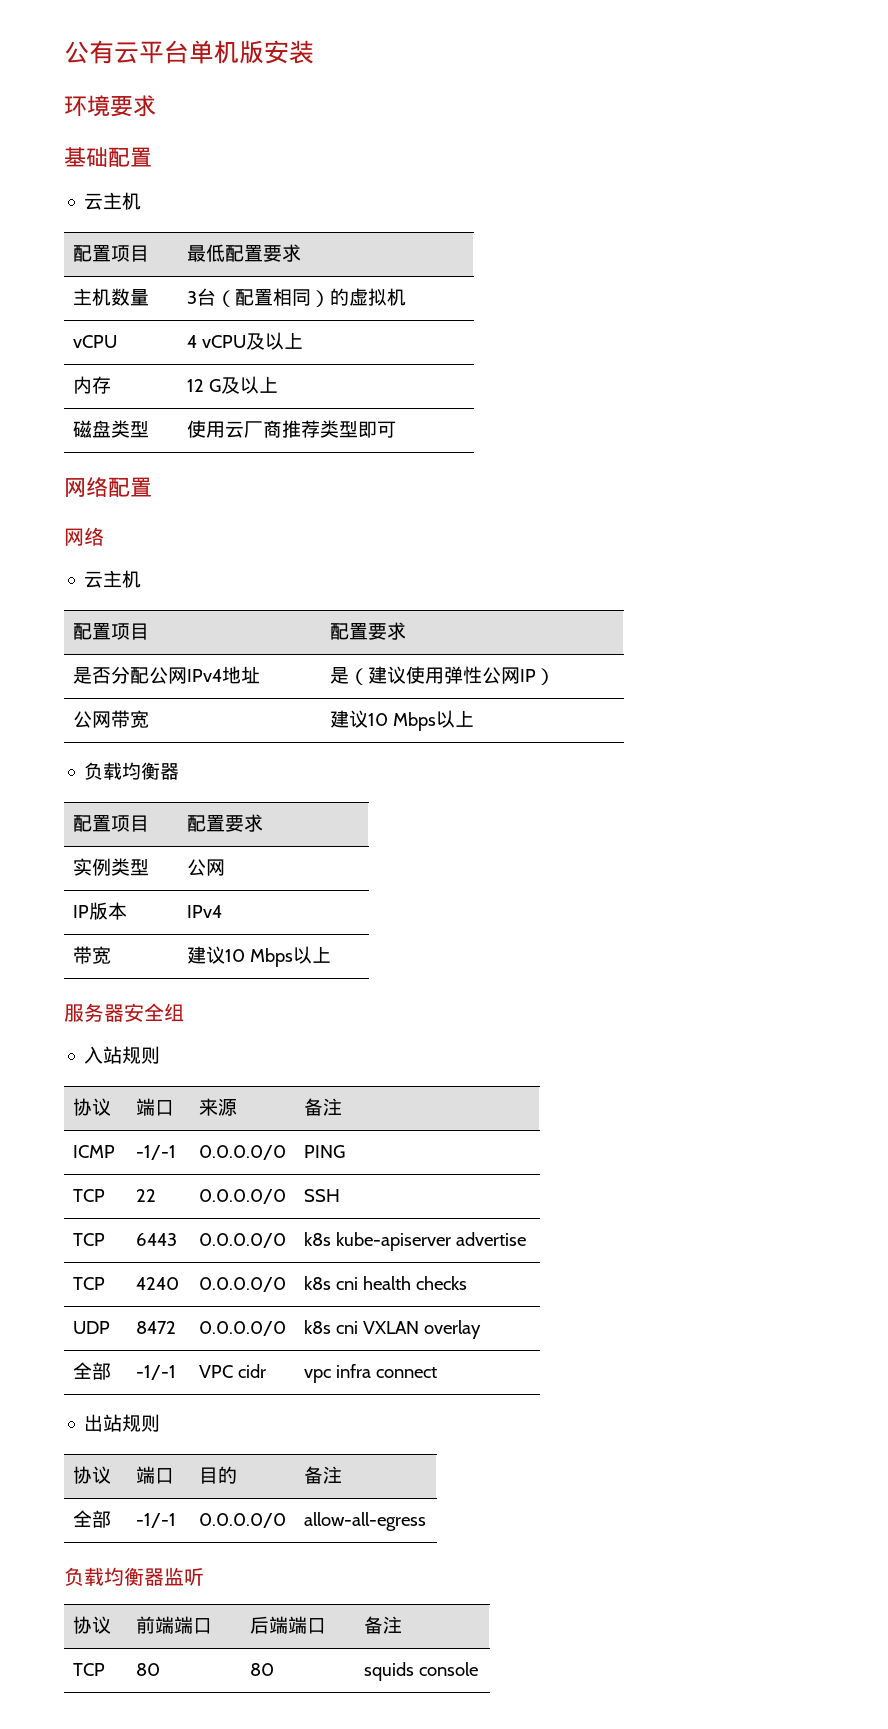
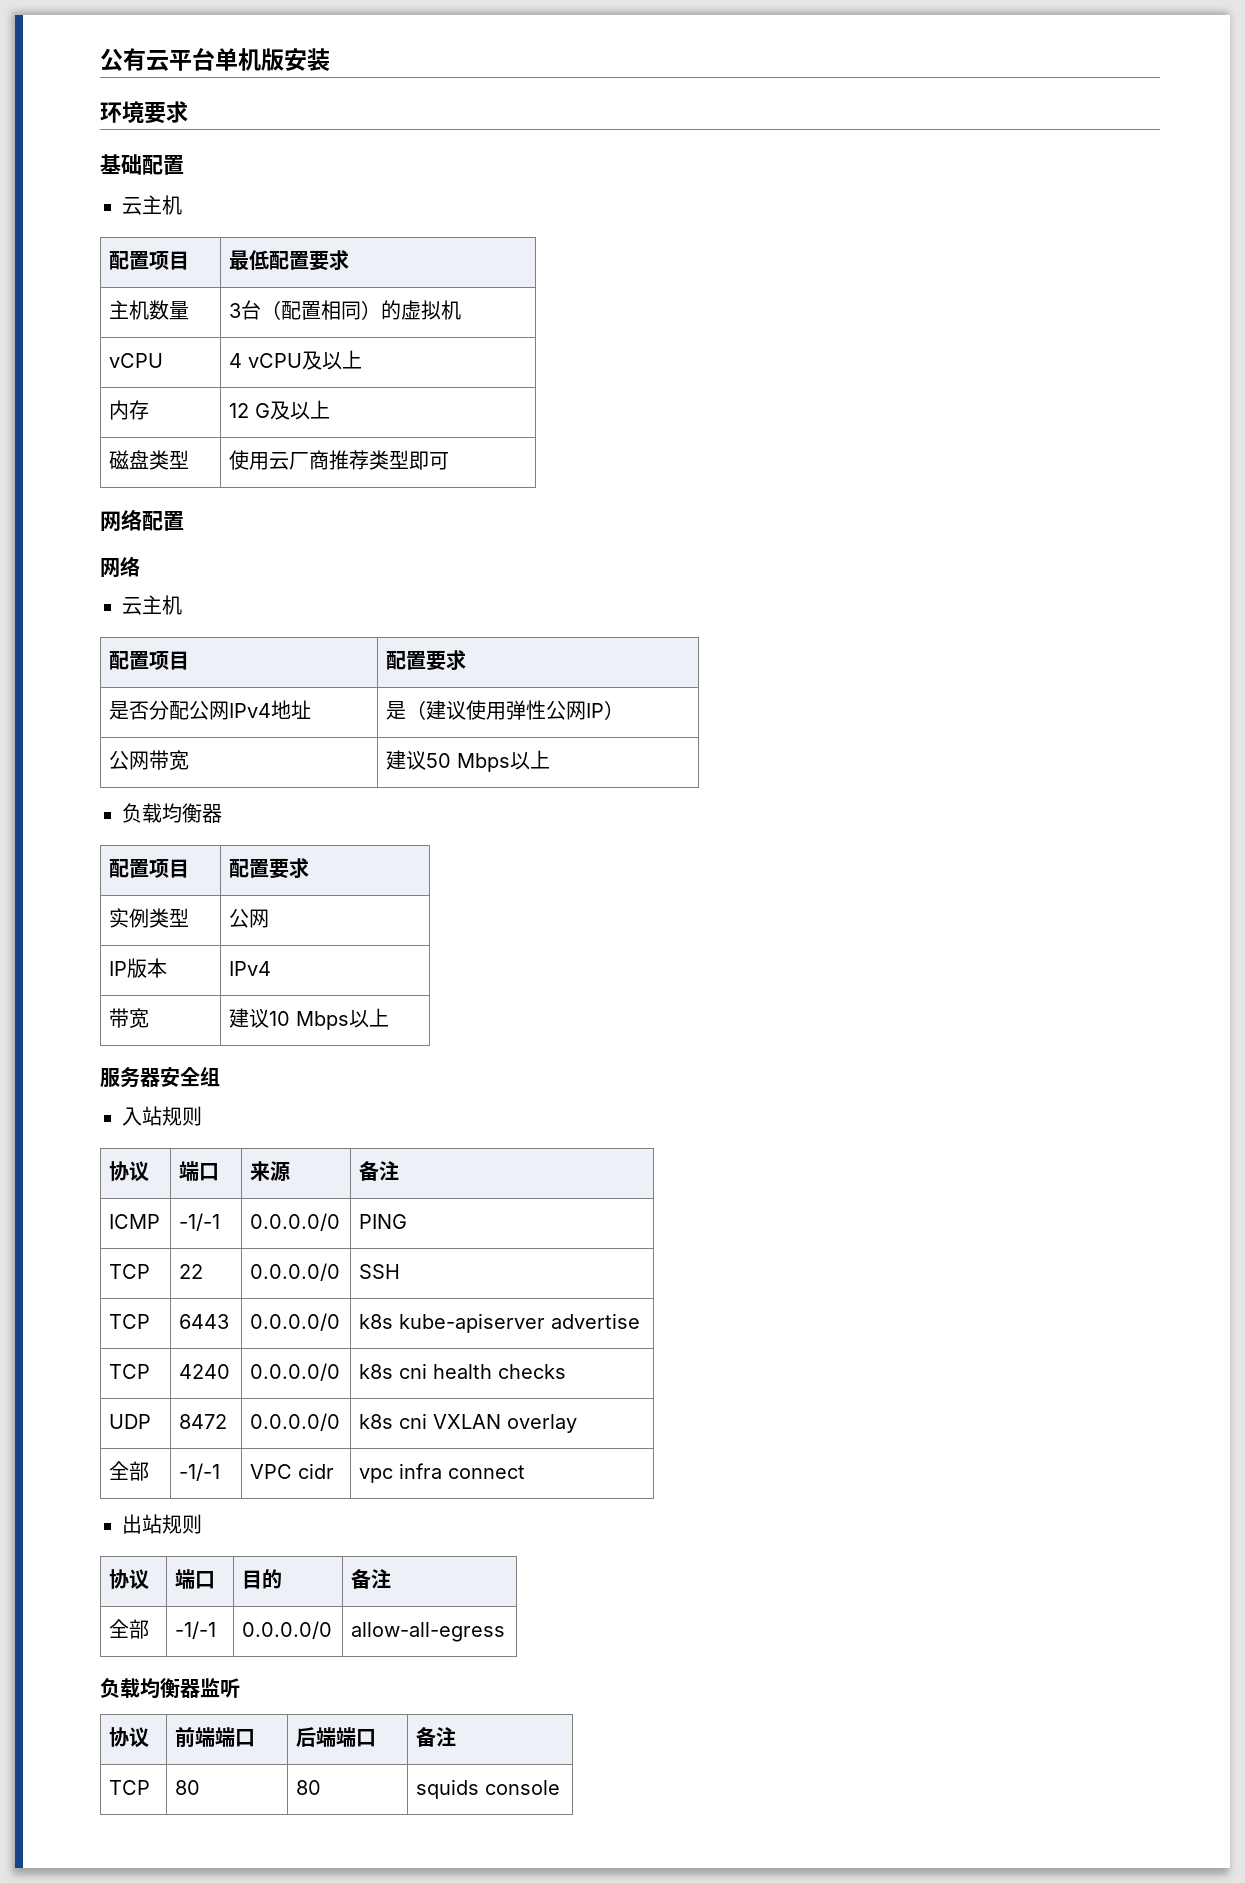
- 公网带宽 | 建议10 Mbps以上
+ 公网带宽 | 建议50 Mbps以上

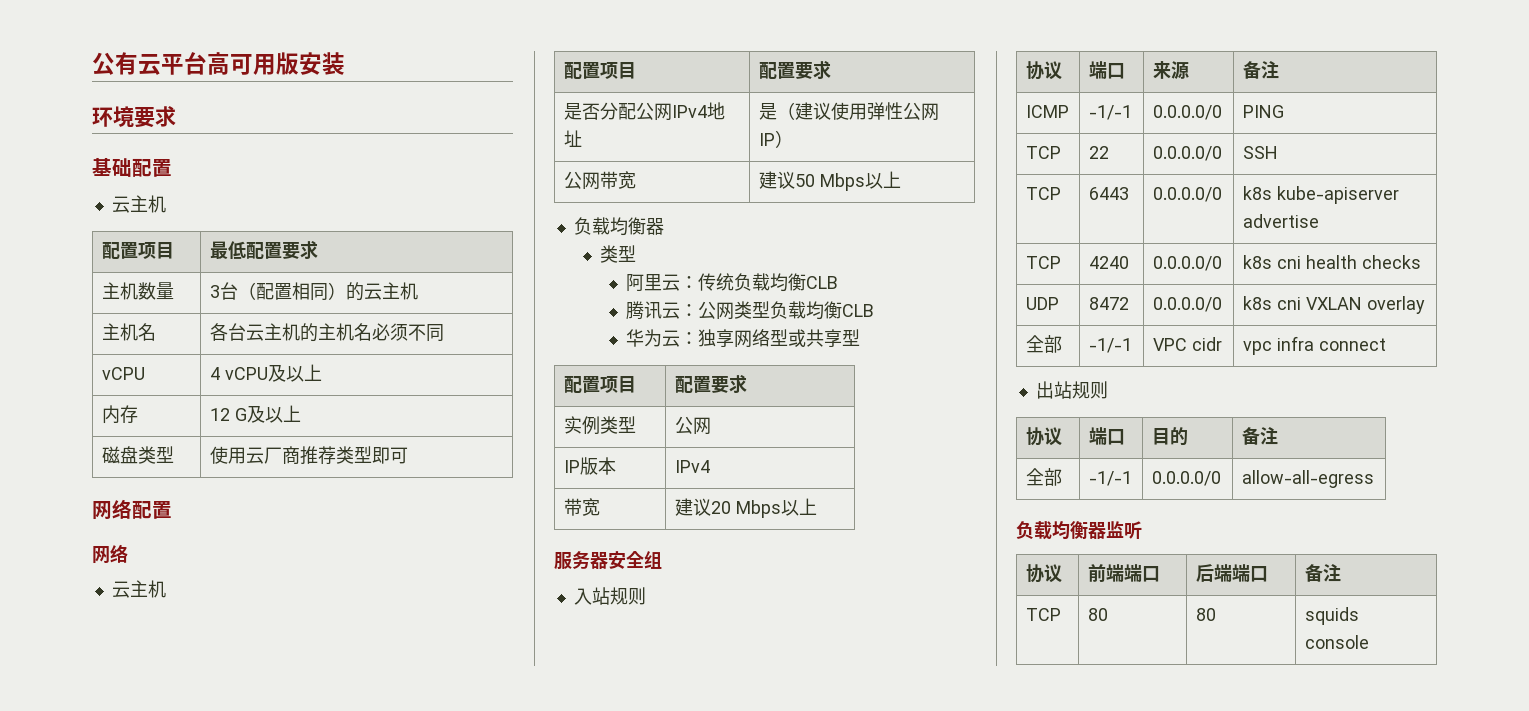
- 公有云平台单机版安装
+ 公有云平台高可用版安装
- 主机数量 | 3台（配置相同）的虚拟机
+ 主机数量 | 3台（配置相同）的云主机
+ 主机名 | 各台云主机的主机名必须不同
  公网带宽 | 建议50 Mbps以上
  负载均衡器
+ 类型
+ 阿里云：传统负载均衡CLB
+ 腾讯云：公网类型负载均衡CLB
+ 华为云：独享网络型或共享型
- 带宽 | 建议10 Mbps以上
+ 带宽 | 建议20 Mbps以上

